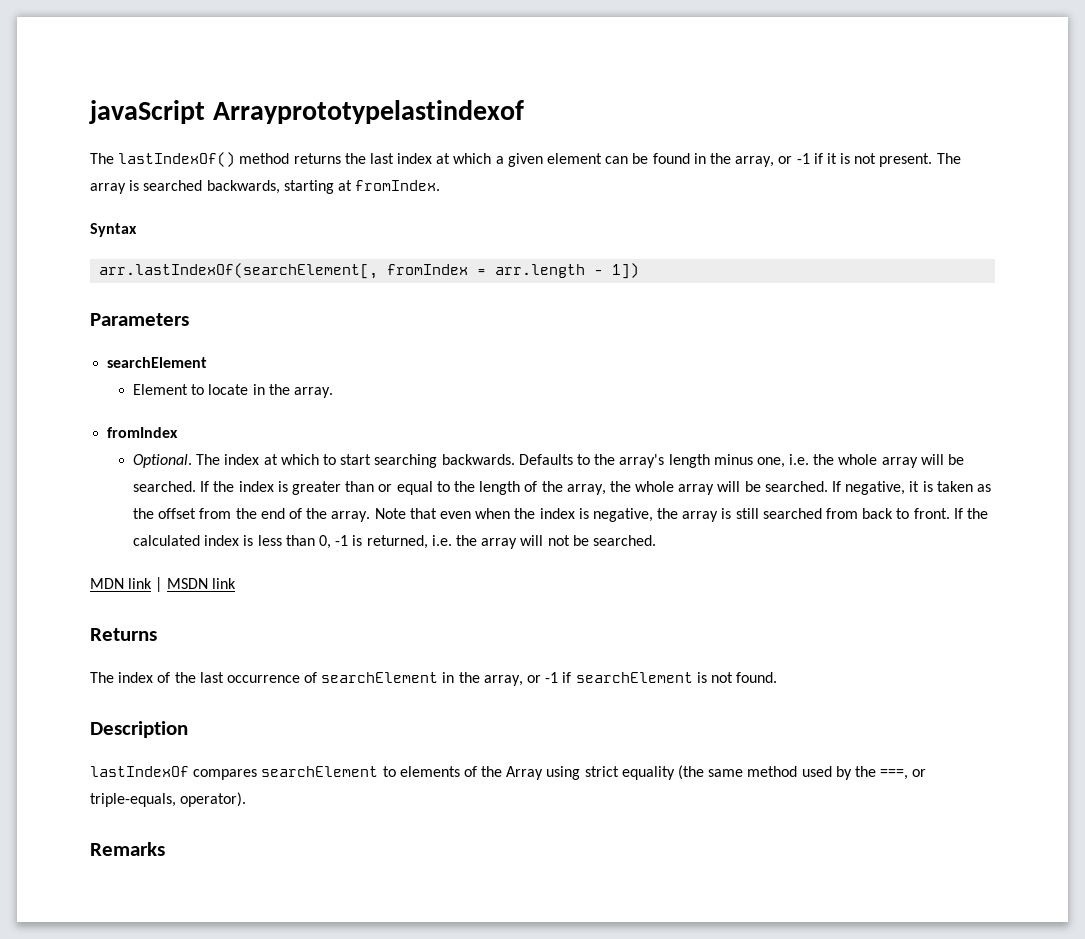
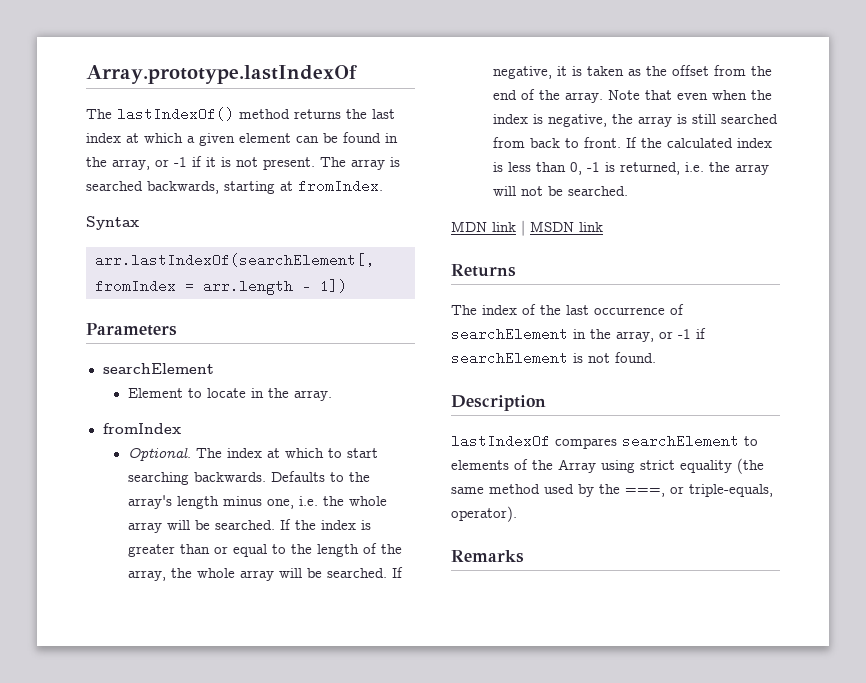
- javaScript Arrayprototypelastindexof
+ Array.prototype.lastIndexOf

